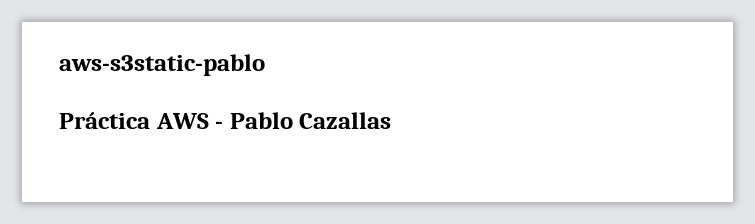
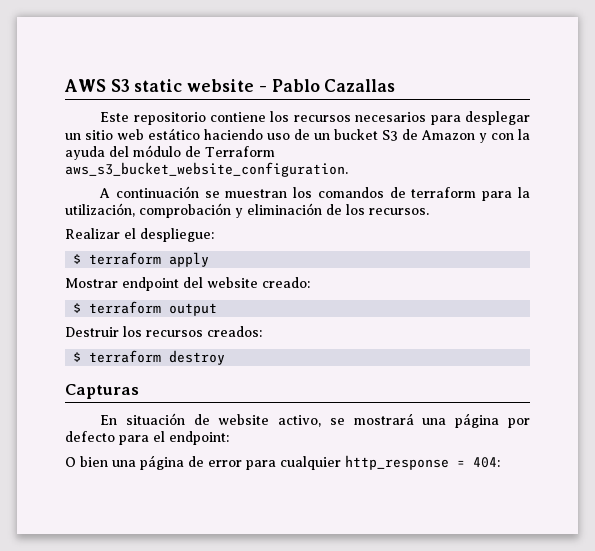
- aws-s3static-pablo
- Práctica AWS - Pablo Cazallas
+ AWS S3 static website - Pablo Cazallas
+ Este repositorio contiene los recursos necesarios para desplegar un sitio web estático haciendo uso de un bucket S3 de Amazon y con la ayuda del módulo de Terraform aws_s3_bucket_website_configuration.
+ A continuación se muestran los comandos de terraform para la utilización, comprobación y eliminación de los recursos.
+ Realizar el despliegue:
+ $ terraform apply
+ Mostrar endpoint del website creado:
+ $ terraform output
+ Destruir los recursos creados:
+ $ terraform destroy
+ Capturas
+ En situación de website activo, se mostrará una página por defecto para el endpoint:
+ O bien una página de error para cualquier http_response = 404:

